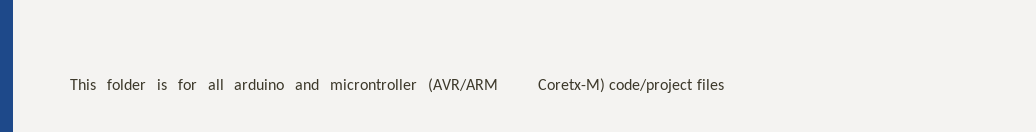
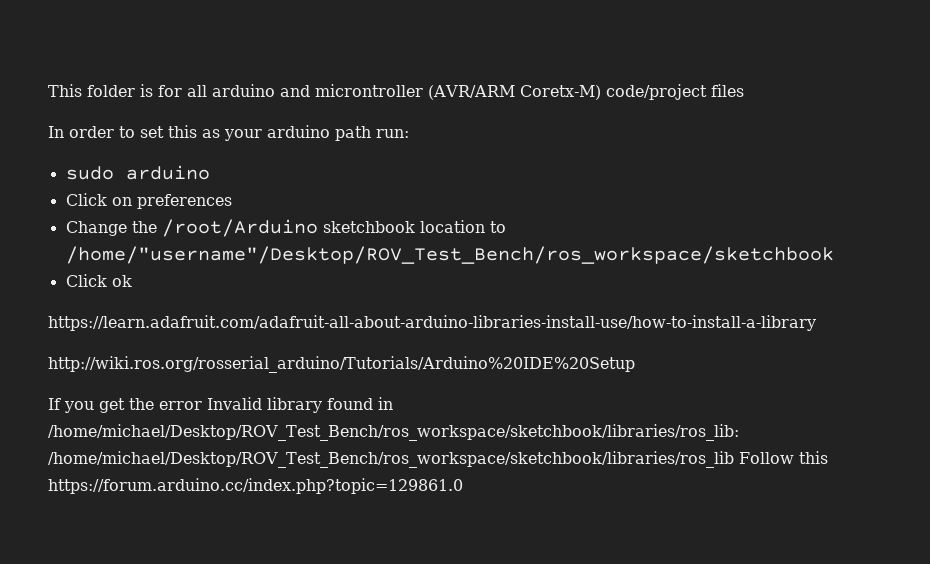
+ In order to set this as your arduino path run:
+ sudo arduino
+ Click on preferences
+ Change the /root/Arduino sketchbook location to /home/"username"/Desktop/ROV_Test_Bench/ros_workspace/sketchbook
+ Click ok
+ https://learn.adafruit.com/adafruit-all-about-arduino-libraries-install-use/how-to-install-a-library
+ http://wiki.ros.org/rosserial_arduino/Tutorials/Arduino%20IDE%20Setup
+ If you get the error Invalid library found in /home/michael/Desktop/ROV_Test_Bench/ros_workspace/sketchbook/libraries/ros_lib: /home/michael/Desktop/ROV_Test_Bench/ros_workspace/sketchbook/libraries/ros_lib Follow this https://forum.arduino.cc/index.php?topic=129861.0

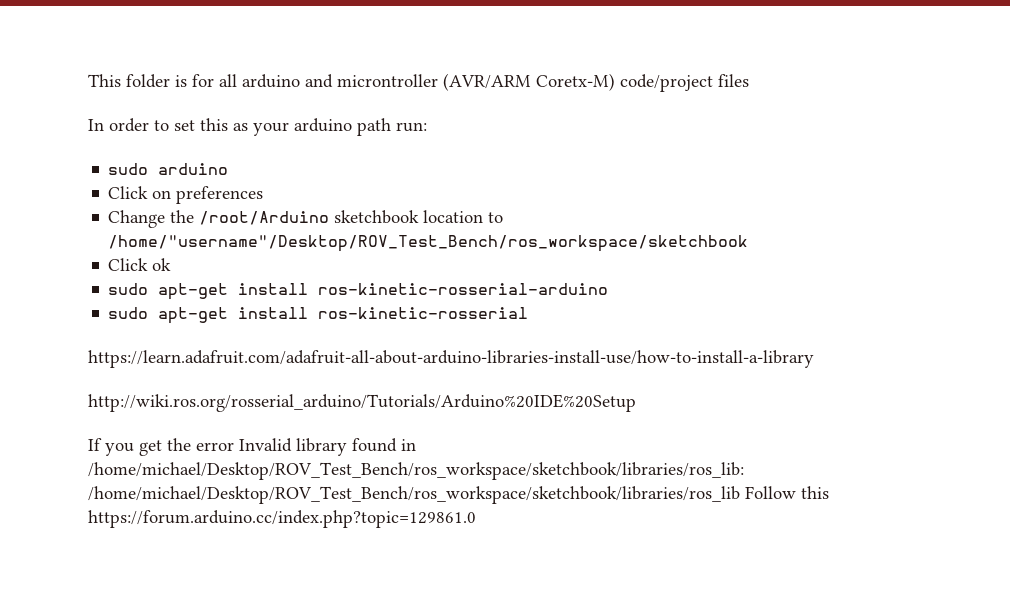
+ sudo apt-get install ros-kinetic-rosserial-arduino
+ sudo apt-get install ros-kinetic-rosserial

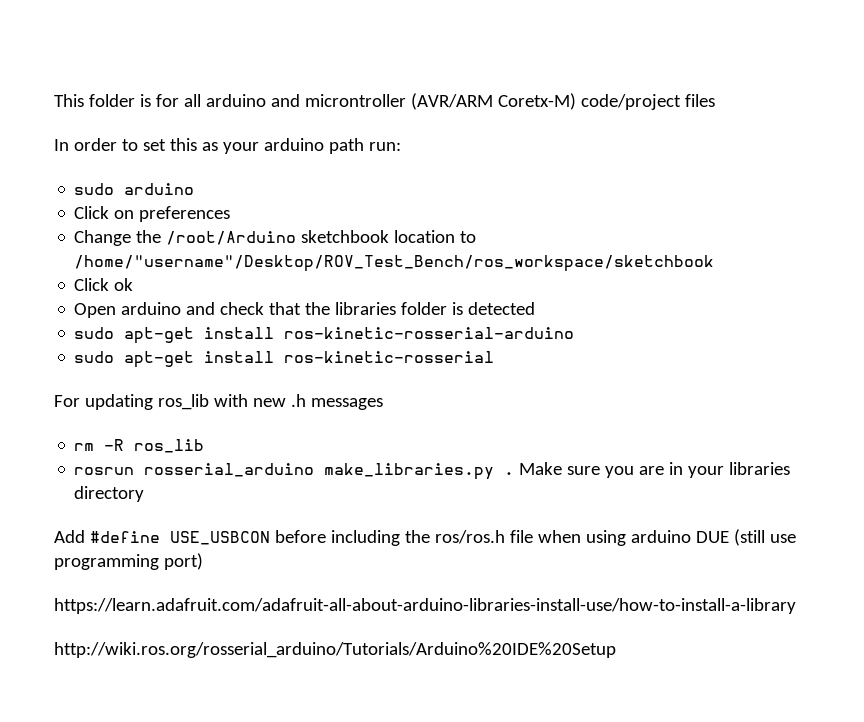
+ Open arduino and check that the libraries folder is detected
+ For updating ros_lib with new .h messages
+ rm -R ros_lib
+ rosrun rosserial_arduino make_libraries.py . Make sure you are in your libraries directory
+ Add #define USE_USBCON before including the ros/ros.h file when using arduino DUE (still use programming port)
  https://learn.adafruit.com/adafruit-all-about-arduino-libraries-install-use/how-to-install-a-library
  http://wiki.ros.org/rosserial_arduino/Tutorials/Arduino%20IDE%20Setup
- If you get the error Invalid library found in /home/michael/Desktop/ROV_Test_Bench/ros_workspace/sketchbook/libraries/ros_lib: /home/michael/Desktop/ROV_Test_Bench/ros_workspace/sketchbook/libraries/ros_lib Follow this https://forum.arduino.cc/index.php?topic=129861.0

